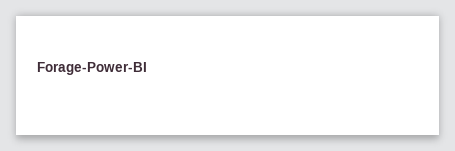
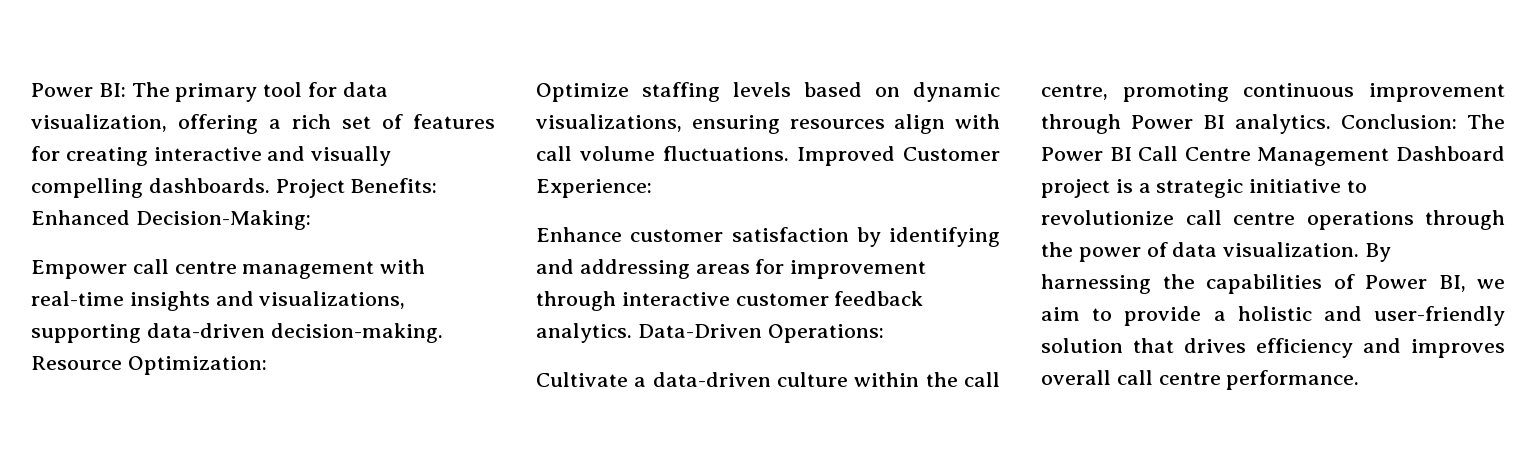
- Forage-Power-BI
+ Power BI: The primary tool for data visualization, offering a rich set of features for creating interactive and visually compelling dashboards. Project Benefits: Enhanced Decision-Making:
+ Empower call centre management with real-time insights and visualizations, supporting data-driven decision-making. Resource Optimization:
+ Optimize staffing levels based on dynamic visualizations, ensuring resources align with call volume fluctuations. Improved Customer Experience:
+ Enhance customer satisfaction by identifying and addressing areas for improvement through interactive customer feedback analytics. Data-Driven Operations:
+ Cultivate a data-driven culture within the call centre, promoting continuous improvement through Power BI analytics. Conclusion: The Power BI Call Centre Management Dashboard project is a strategic initiative to revolutionize call centre operations through the power of data visualization. By harnessing the capabilities of Power BI, we aim to provide a holistic and user-friendly solution that drives efficiency and improves overall call centre performance.

